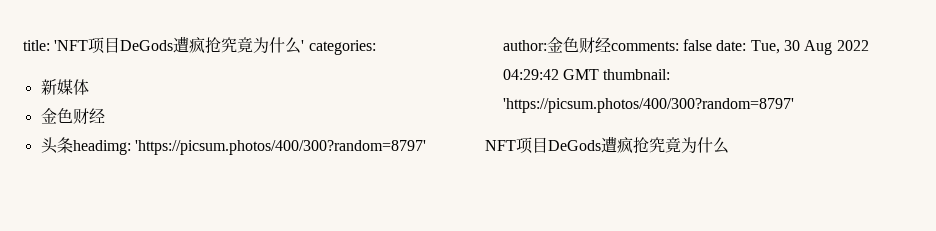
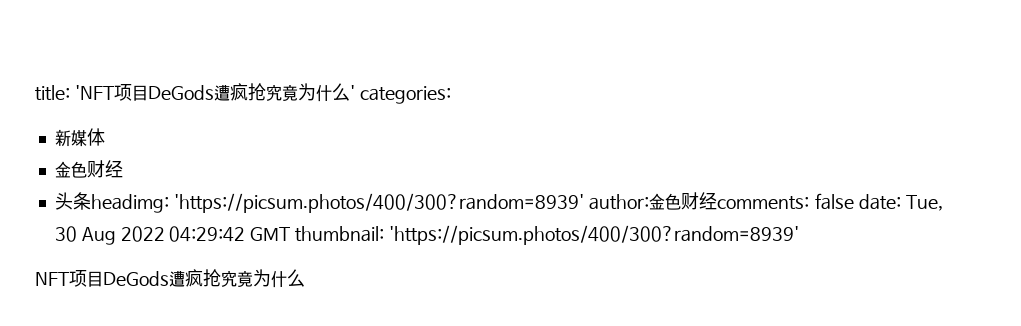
- 头条headimg: 'https://picsum.photos/400/300?random=8797' author:金色财经comments: false date: Tue, 30 Aug 2022 04:29:42 GMT thumbnail: 'https://picsum.photos/400/300?random=8797'
+ 头条headimg: 'https://picsum.photos/400/300?random=8939' author:金色财经comments: false date: Tue, 30 Aug 2022 04:29:42 GMT thumbnail: 'https://picsum.photos/400/300?random=8939'

